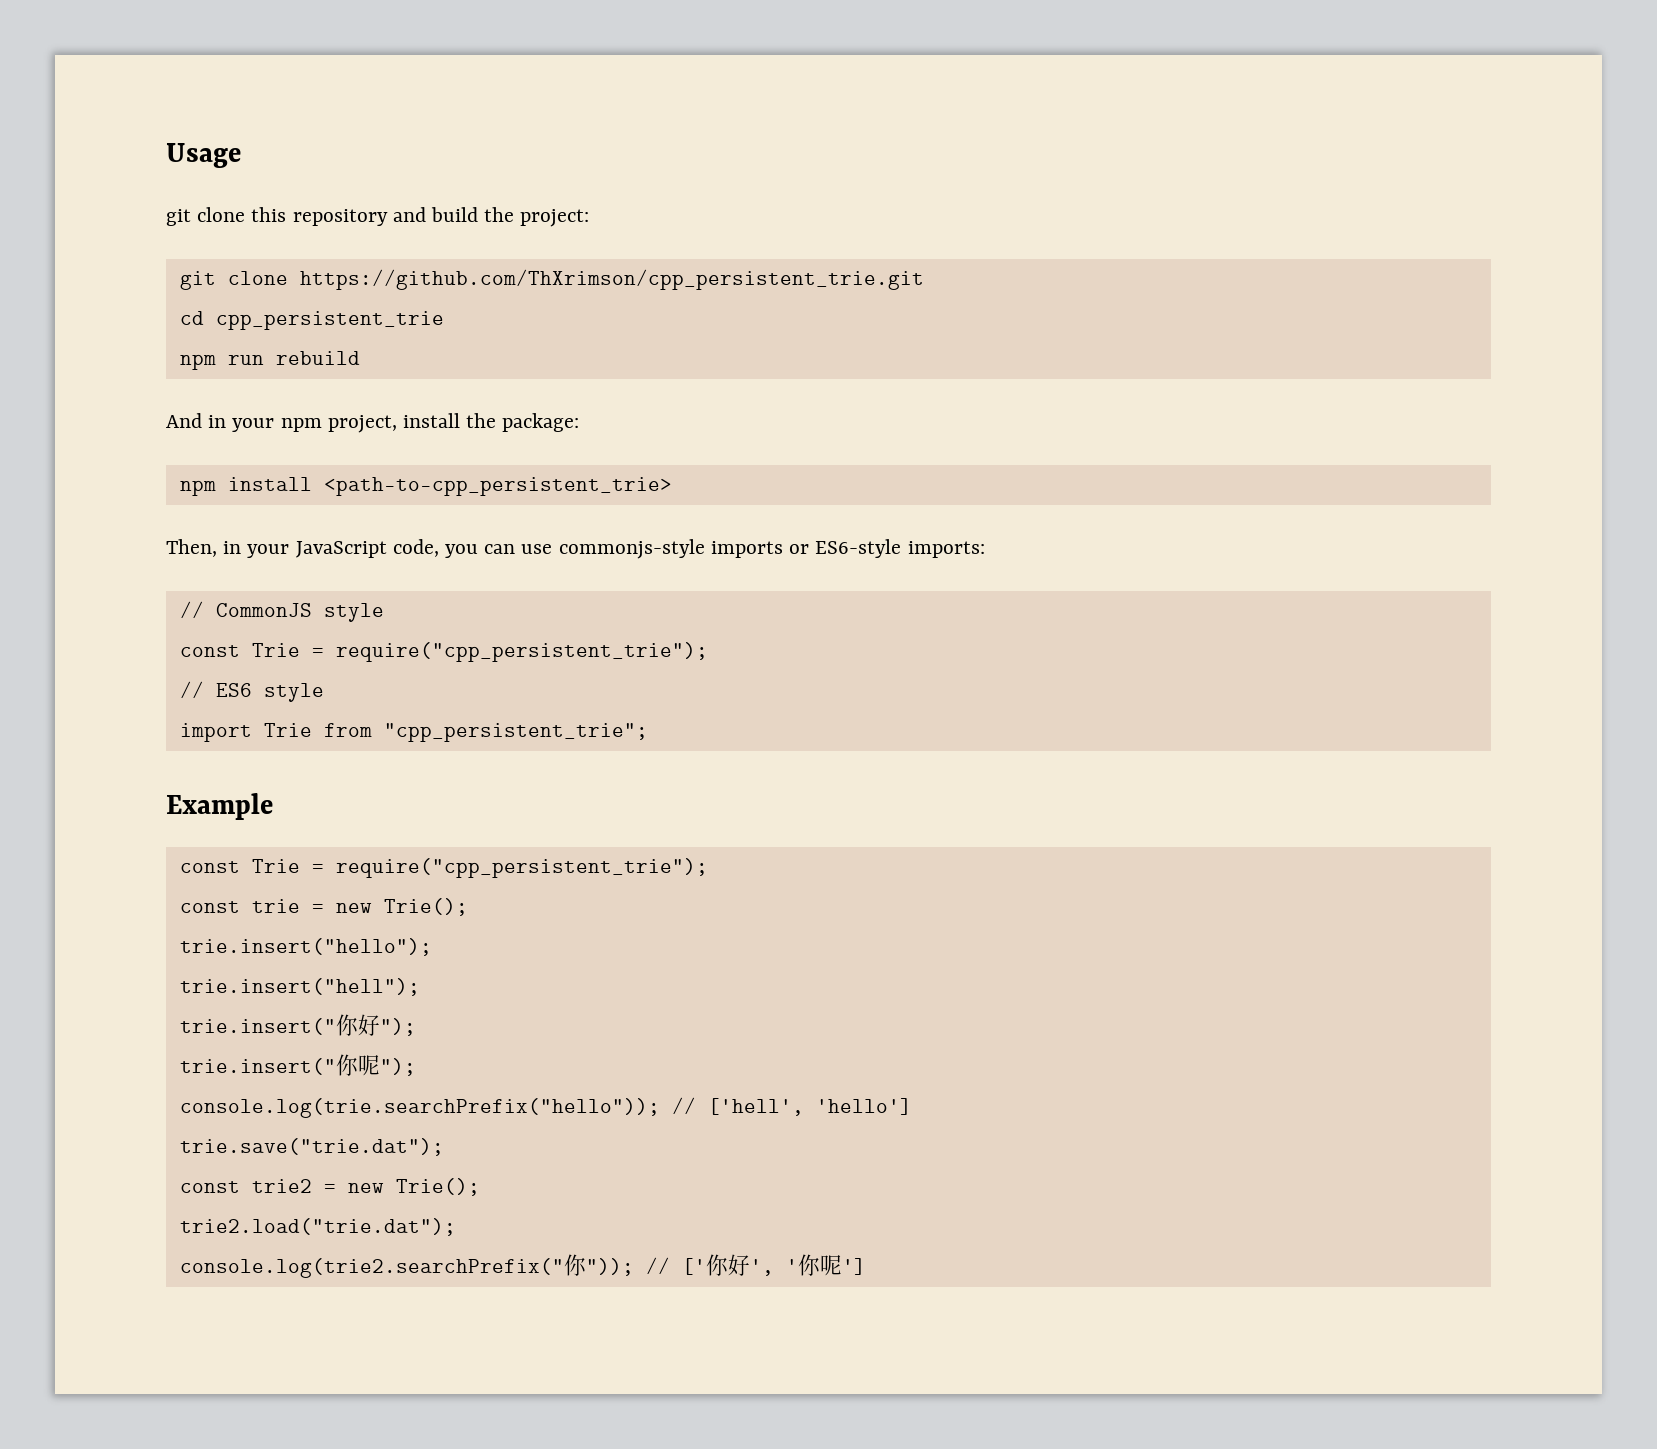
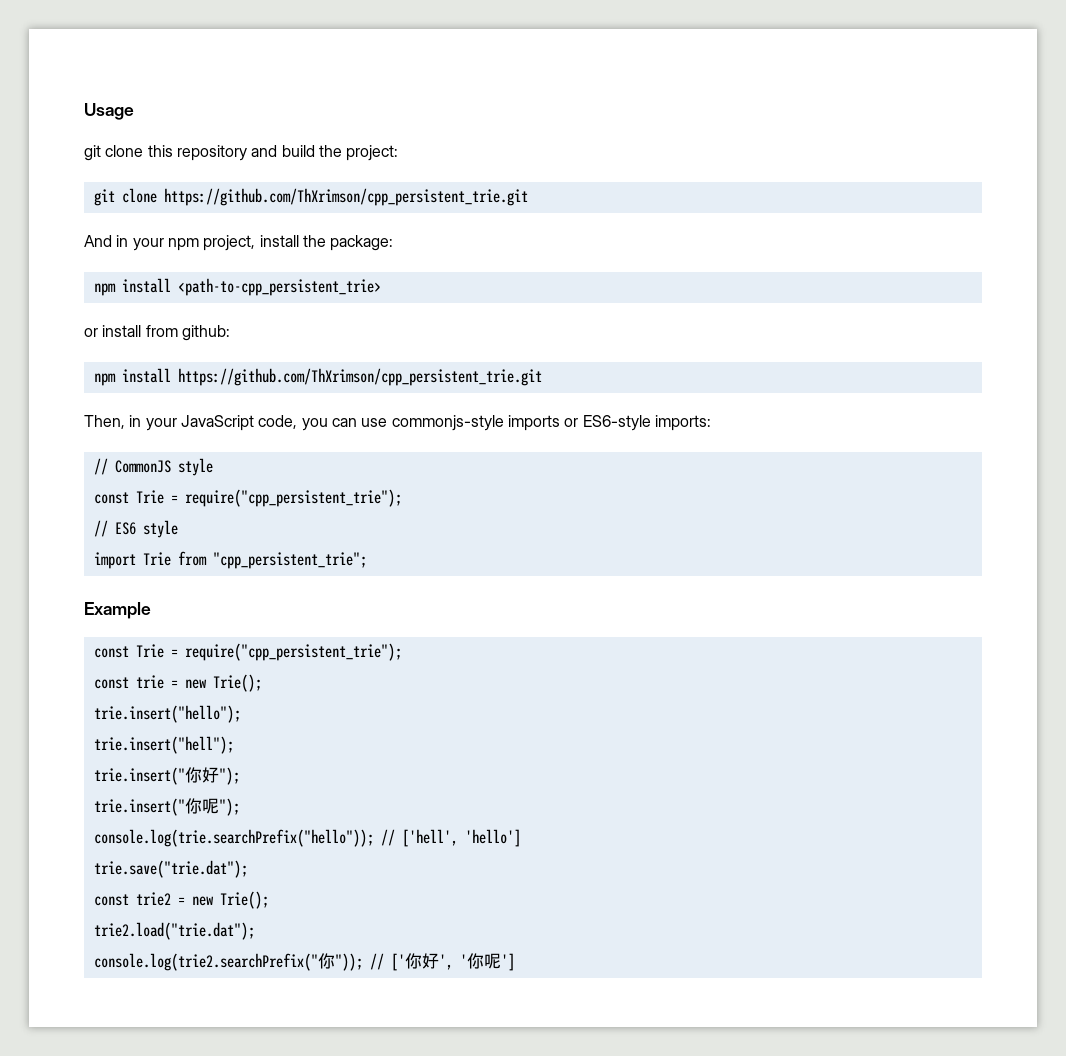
- cd cpp_persistent_trie
- npm run rebuild
+ or install from github:
+ npm install https://github.com/ThXrimson/cpp_persistent_trie.git

